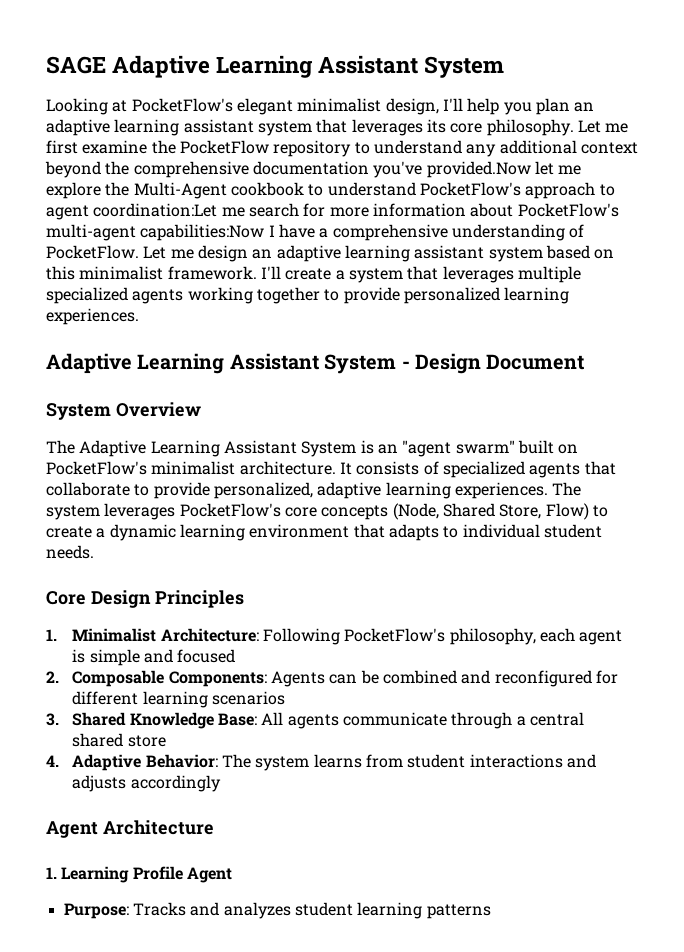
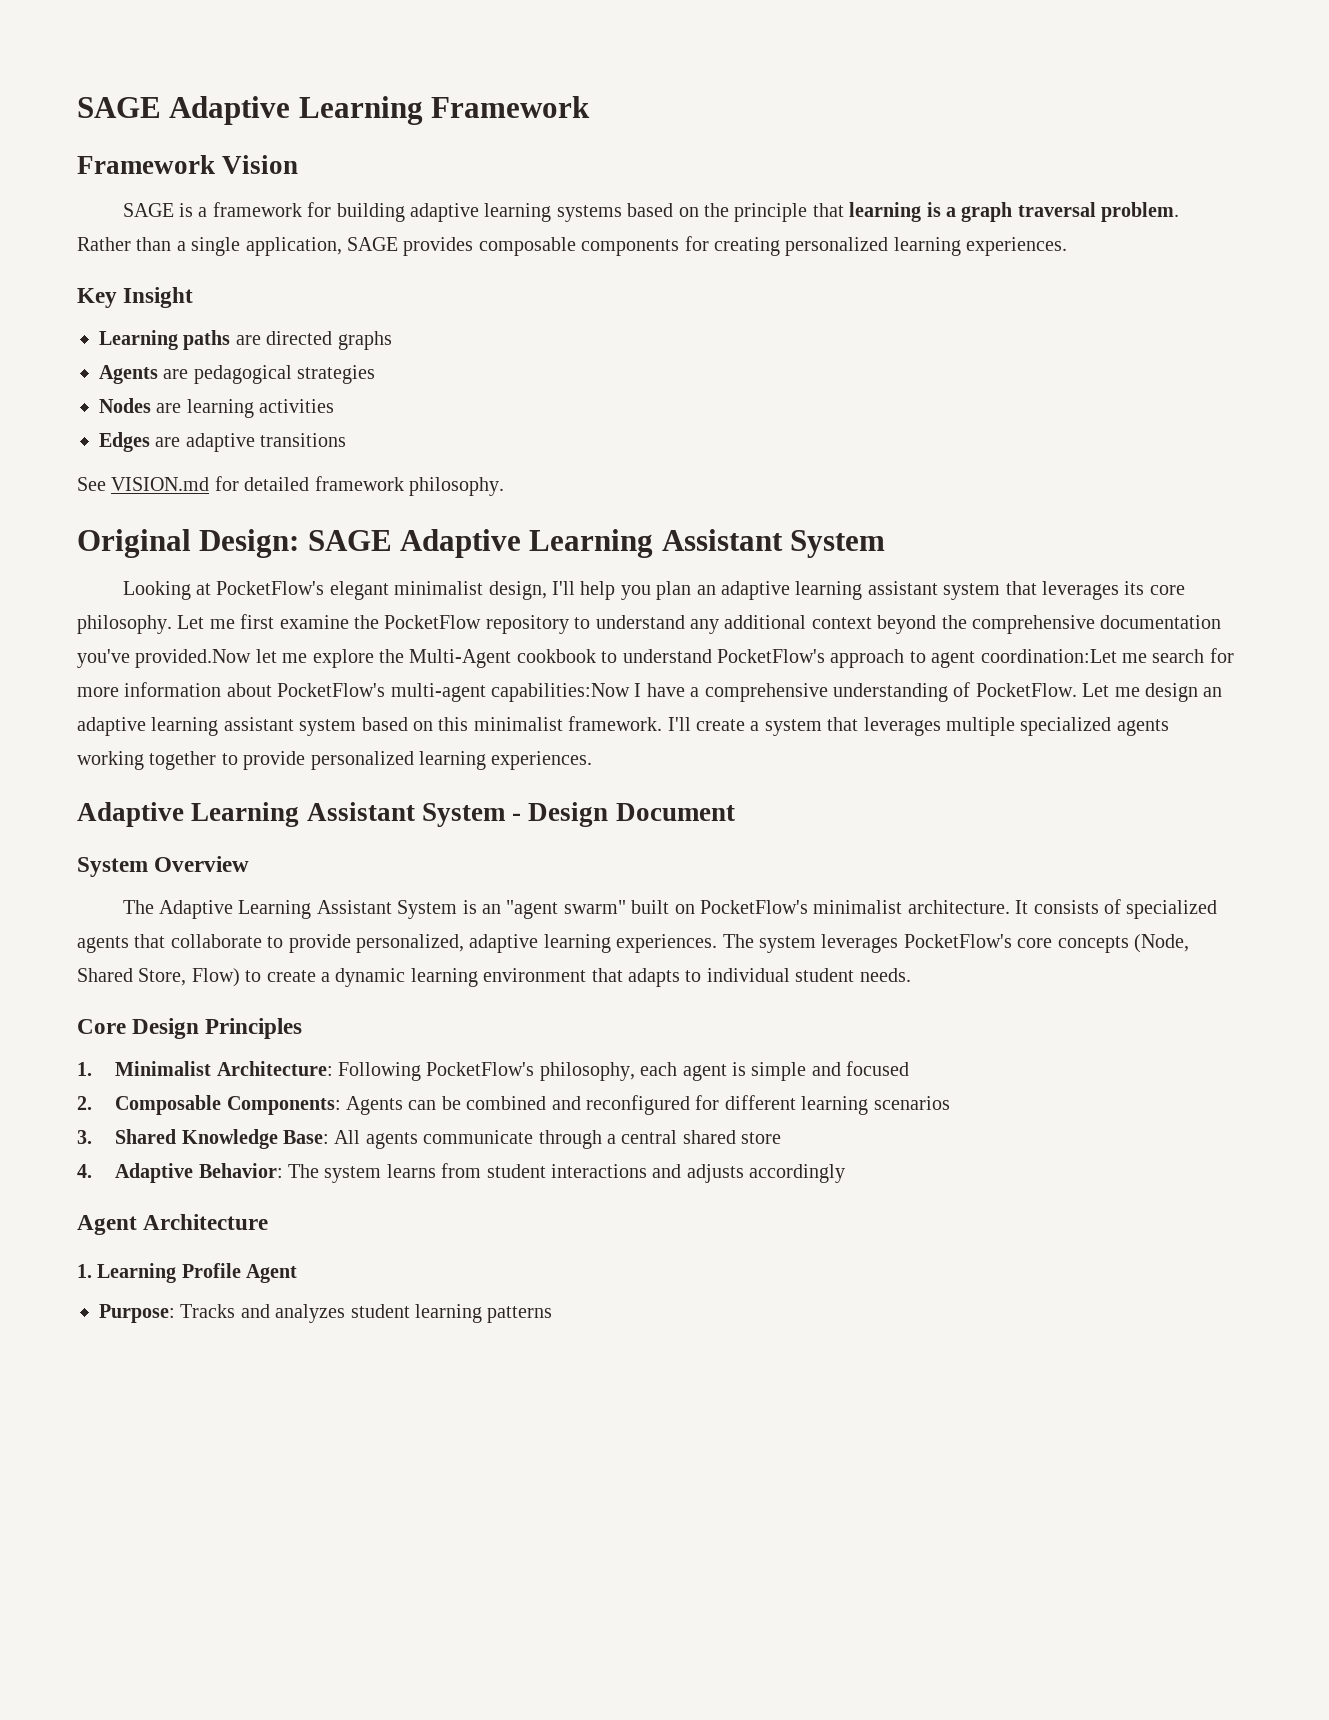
- SAGE Adaptive Learning Assistant System
+ SAGE Adaptive Learning Framework
+ Framework Vision
+ SAGE is a framework for building adaptive learning systems based on the principle that learning is a graph traversal problem. Rather than a single application, SAGE provides composable components for creating personalized learning experiences.
+ Key Insight
+ Learning paths are directed graphs
+ Agents are pedagogical strategies
+ Nodes are learning activities
+ Edges are adaptive transitions
+ See VISION.md for detailed framework philosophy.
+ Original Design: SAGE Adaptive Learning Assistant System

